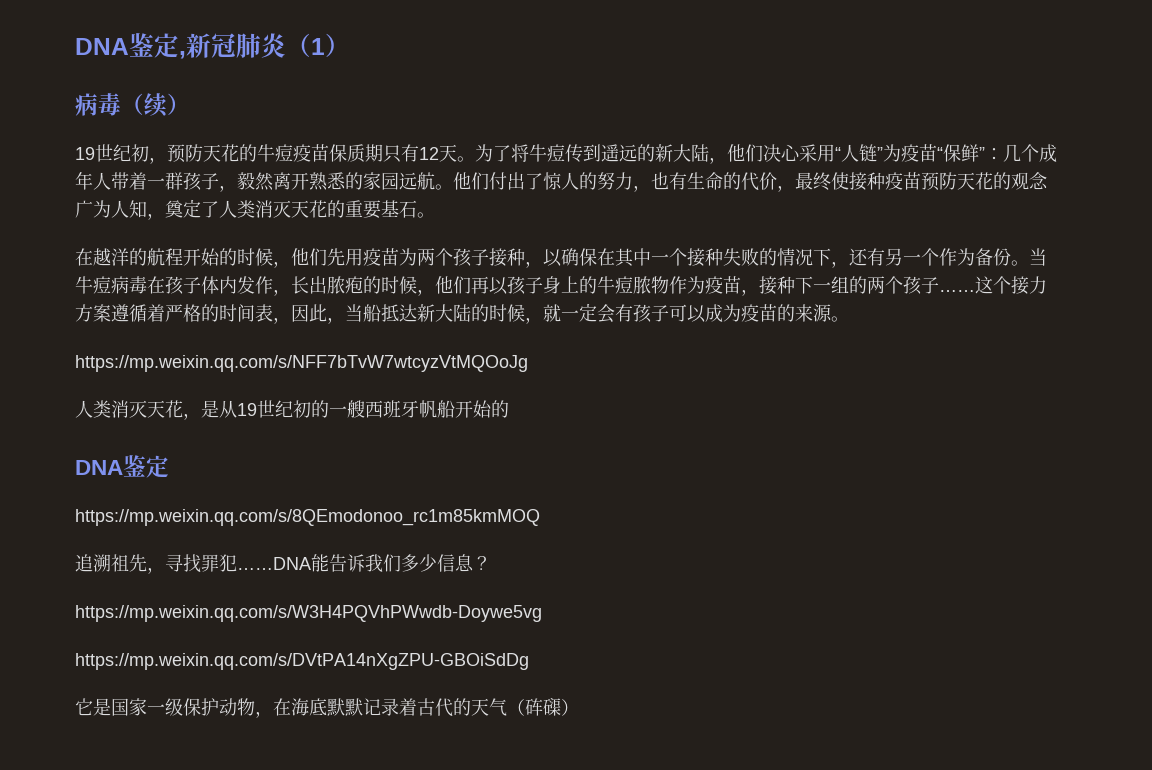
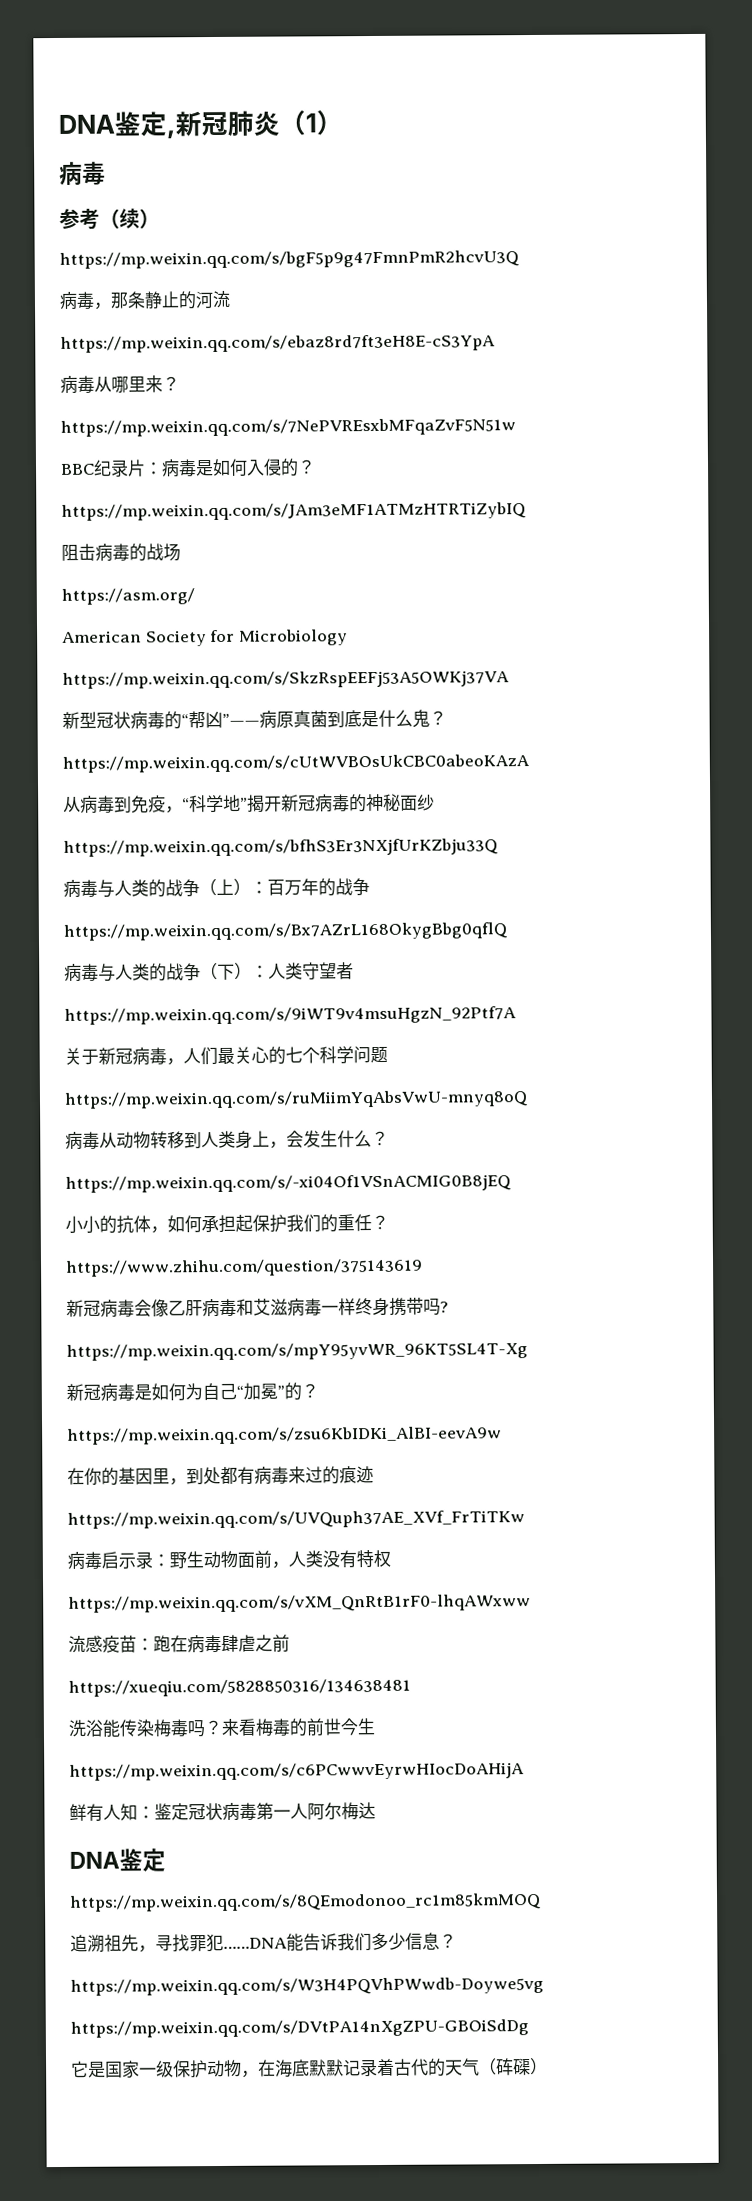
  DNA鉴定,新冠肺炎（1）
- 病毒（续）
+ 病毒
+ 参考（续）
- 19世纪初，预防天花的牛痘疫苗保质期只有12天。为了将牛痘传到遥远的新大陆，他们决心采用“人链”为疫苗“保鲜”：几个成年人带着一群孩子，毅然离开熟悉的家园远航。他们付出了惊人的努力，也有生命的代价，最终使接种疫苗预防天花的观念广为人知，奠定了人类消灭天花的重要基石。
- 在越洋的航程开始的时候，他们先用疫苗为两个孩子接种，以确保在其中一个接种失败的情况下，还有另一个作为备份。当牛痘病毒在孩子体内发作，长出脓疱的时候，他们再以孩子身上的牛痘脓物作为疫苗，接种下一组的两个孩子……这个接力方案遵循着严格的时间表，因此，当船抵达新大陆的时候，就一定会有孩子可以成为疫苗的来源。
- https://mp.weixin.qq.com/s/NFF7bTvW7wtcyzVtMQOoJg
- 人类消灭天花，是从19世纪初的一艘西班牙帆船开始的
+ https://mp.weixin.qq.com/s/bgF5p9g47FmnPmR2hcvU3Q
+ 病毒，那条静止的河流
+ https://mp.weixin.qq.com/s/ebaz8rd7ft3eH8E-cS3YpA
+ 病毒从哪里来？
+ https://mp.weixin.qq.com/s/7NePVREsxbMFqaZvF5N51w
+ BBC纪录片：病毒是如何入侵的？
+ https://mp.weixin.qq.com/s/JAm3eMF1ATMzHTRTiZybIQ
+ 阻击病毒的战场
+ https://asm.org/
+ American Society for Microbiology
+ https://mp.weixin.qq.com/s/SkzRspEEFj53A5OWKj37VA
+ 新型冠状病毒的“帮凶”——病原真菌到底是什么鬼？
+ https://mp.weixin.qq.com/s/cUtWVBOsUkCBC0abeoKAzA
+ 从病毒到免疫，“科学地”揭开新冠病毒的神秘面纱
+ https://mp.weixin.qq.com/s/bfhS3Er3NXjfUrKZbju33Q
+ 病毒与人类的战争（上）：百万年的战争
+ https://mp.weixin.qq.com/s/Bx7AZrL168OkygBbg0qflQ
+ 病毒与人类的战争（下）：人类守望者
+ https://mp.weixin.qq.com/s/9iWT9v4msuHgzN_92Ptf7A
+ 关于新冠病毒，人们最关心的七个科学问题
+ https://mp.weixin.qq.com/s/ruMiimYqAbsVwU-mnyq8oQ
+ 病毒从动物转移到人类身上，会发生什么？
+ https://mp.weixin.qq.com/s/-xi04Of1VSnACMIG0B8jEQ
+ 小小的抗体，如何承担起保护我们的重任？
+ https://www.zhihu.com/question/375143619
+ 新冠病毒会像乙肝病毒和艾滋病毒一样终身携带吗?
+ https://mp.weixin.qq.com/s/mpY95yvWR_96KT5SL4T-Xg
+ 新冠病毒是如何为自己“加冕”的？
+ https://mp.weixin.qq.com/s/zsu6KbIDKi_AlBI-eevA9w
+ 在你的基因里，到处都有病毒来过的痕迹
+ https://mp.weixin.qq.com/s/UVQuph37AE_XVf_FrTiTKw
+ 病毒启示录：野生动物面前，人类没有特权
+ https://mp.weixin.qq.com/s/vXM_QnRtB1rF0-lhqAWxww
+ 流感疫苗：跑在病毒肆虐之前
+ https://xueqiu.com/5828850316/134638481
+ 洗浴能传染梅毒吗？来看梅毒的前世今生
+ https://mp.weixin.qq.com/s/c6PCwwvEyrwHIocDoAHijA
+ 鲜有人知：鉴定冠状病毒第一人阿尔梅达

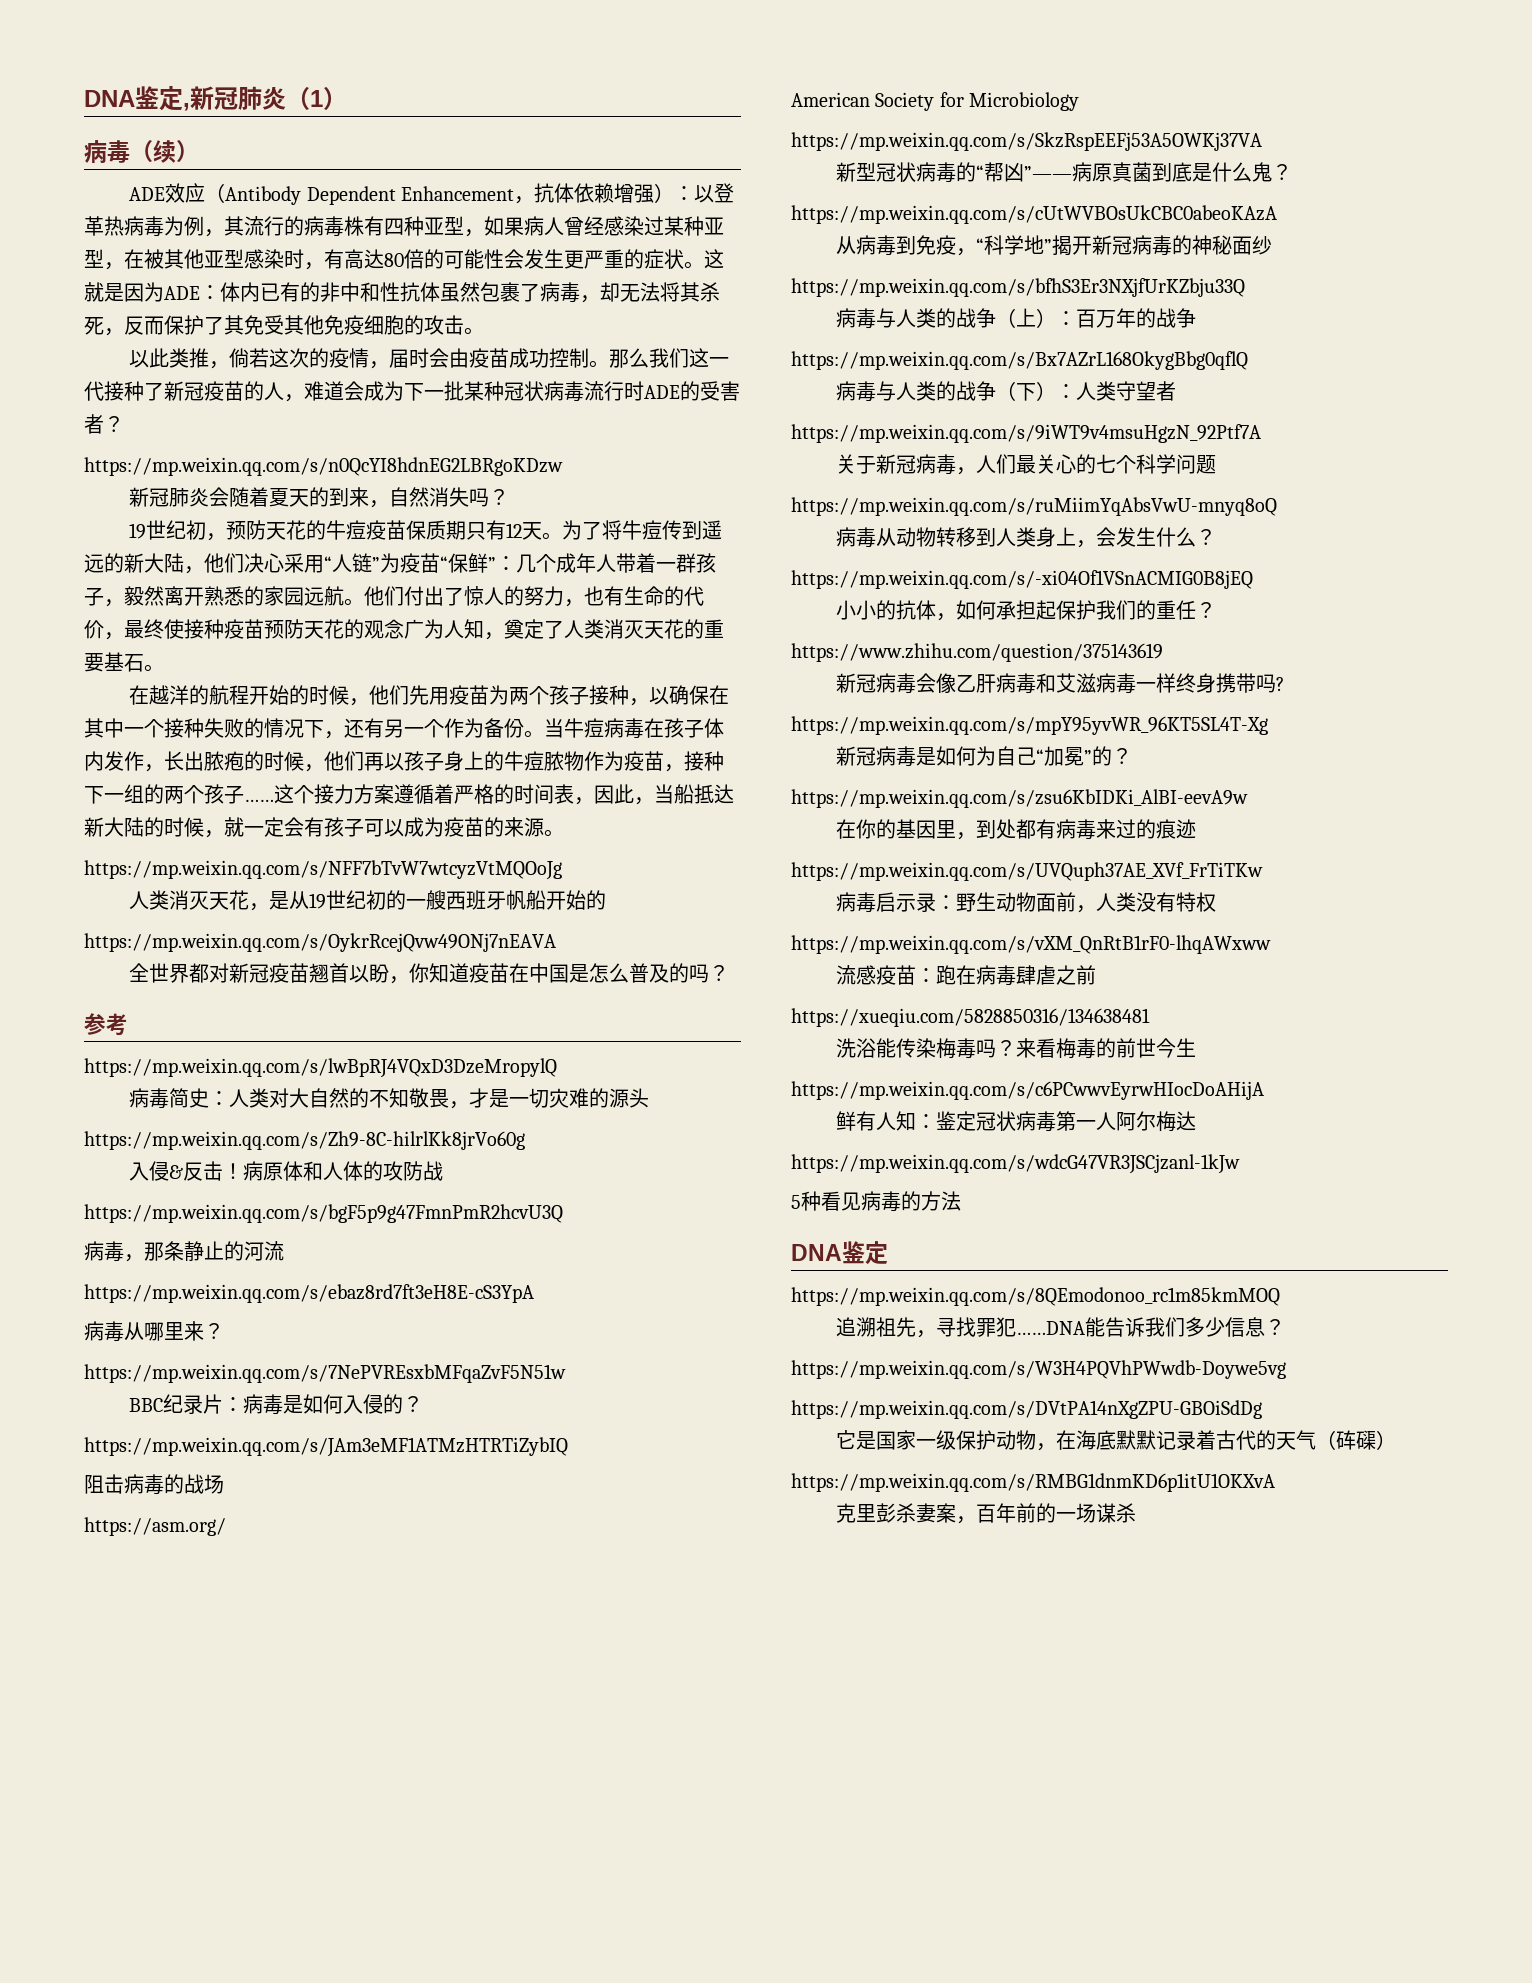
  DNA鉴定,新冠肺炎（1）
- 病毒
- 参考（续）
+ 病毒（续）
+ ADE效应（Antibody Dependent Enhancement，抗体依赖增强）：以登革热病毒为例，其流行的病毒株有四种亚型，如果病人曾经感染过某种亚型，在被其他亚型感染时，有高达80倍的可能性会发生更严重的症状。这就是因为ADE：体内已有的非中和性抗体虽然包裹了病毒，却无法将其杀死，反而保护了其免受其他免疫细胞的攻击。
+ 以此类推，倘若这次的疫情，届时会由疫苗成功控制。那么我们这一代接种了新冠疫苗的人，难道会成为下一批某种冠状病毒流行时ADE的受害者？
+ https://mp.weixin.qq.com/s/n0QcYI8hdnEG2LBRgoKDzw
+ 新冠肺炎会随着夏天的到来，自然消失吗？
+ 19世纪初，预防天花的牛痘疫苗保质期只有12天。为了将牛痘传到遥远的新大陆，他们决心采用“人链”为疫苗“保鲜”：几个成年人带着一群孩子，毅然离开熟悉的家园远航。他们付出了惊人的努力，也有生命的代价，最终使接种疫苗预防天花的观念广为人知，奠定了人类消灭天花的重要基石。
+ 在越洋的航程开始的时候，他们先用疫苗为两个孩子接种，以确保在其中一个接种失败的情况下，还有另一个作为备份。当牛痘病毒在孩子体内发作，长出脓疱的时候，他们再以孩子身上的牛痘脓物作为疫苗，接种下一组的两个孩子……这个接力方案遵循着严格的时间表，因此，当船抵达新大陆的时候，就一定会有孩子可以成为疫苗的来源。
+ https://mp.weixin.qq.com/s/NFF7bTvW7wtcyzVtMQOoJg
+ 人类消灭天花，是从19世纪初的一艘西班牙帆船开始的
+ https://mp.weixin.qq.com/s/OykrRcejQvw49ONj7nEAVA
+ 全世界都对新冠疫苗翘首以盼，你知道疫苗在中国是怎么普及的吗？
+ 参考
+ https://mp.weixin.qq.com/s/lwBpRJ4VQxD3DzeMropylQ
+ 病毒简史：人类对大自然的不知敬畏，才是一切灾难的源头
+ https://mp.weixin.qq.com/s/Zh9-8C-hilrlKk8jrVo60g
+ 入侵&反击！病原体和人体的攻防战
+ https://mp.weixin.qq.com/s/wdcG47VR3JSCjzanl-1kJw
+ 5种看见病毒的方法
+ https://mp.weixin.qq.com/s/RMBG1dnmKD6p1itU1OKXvA
+ 克里彭杀妻案，百年前的一场谋杀

